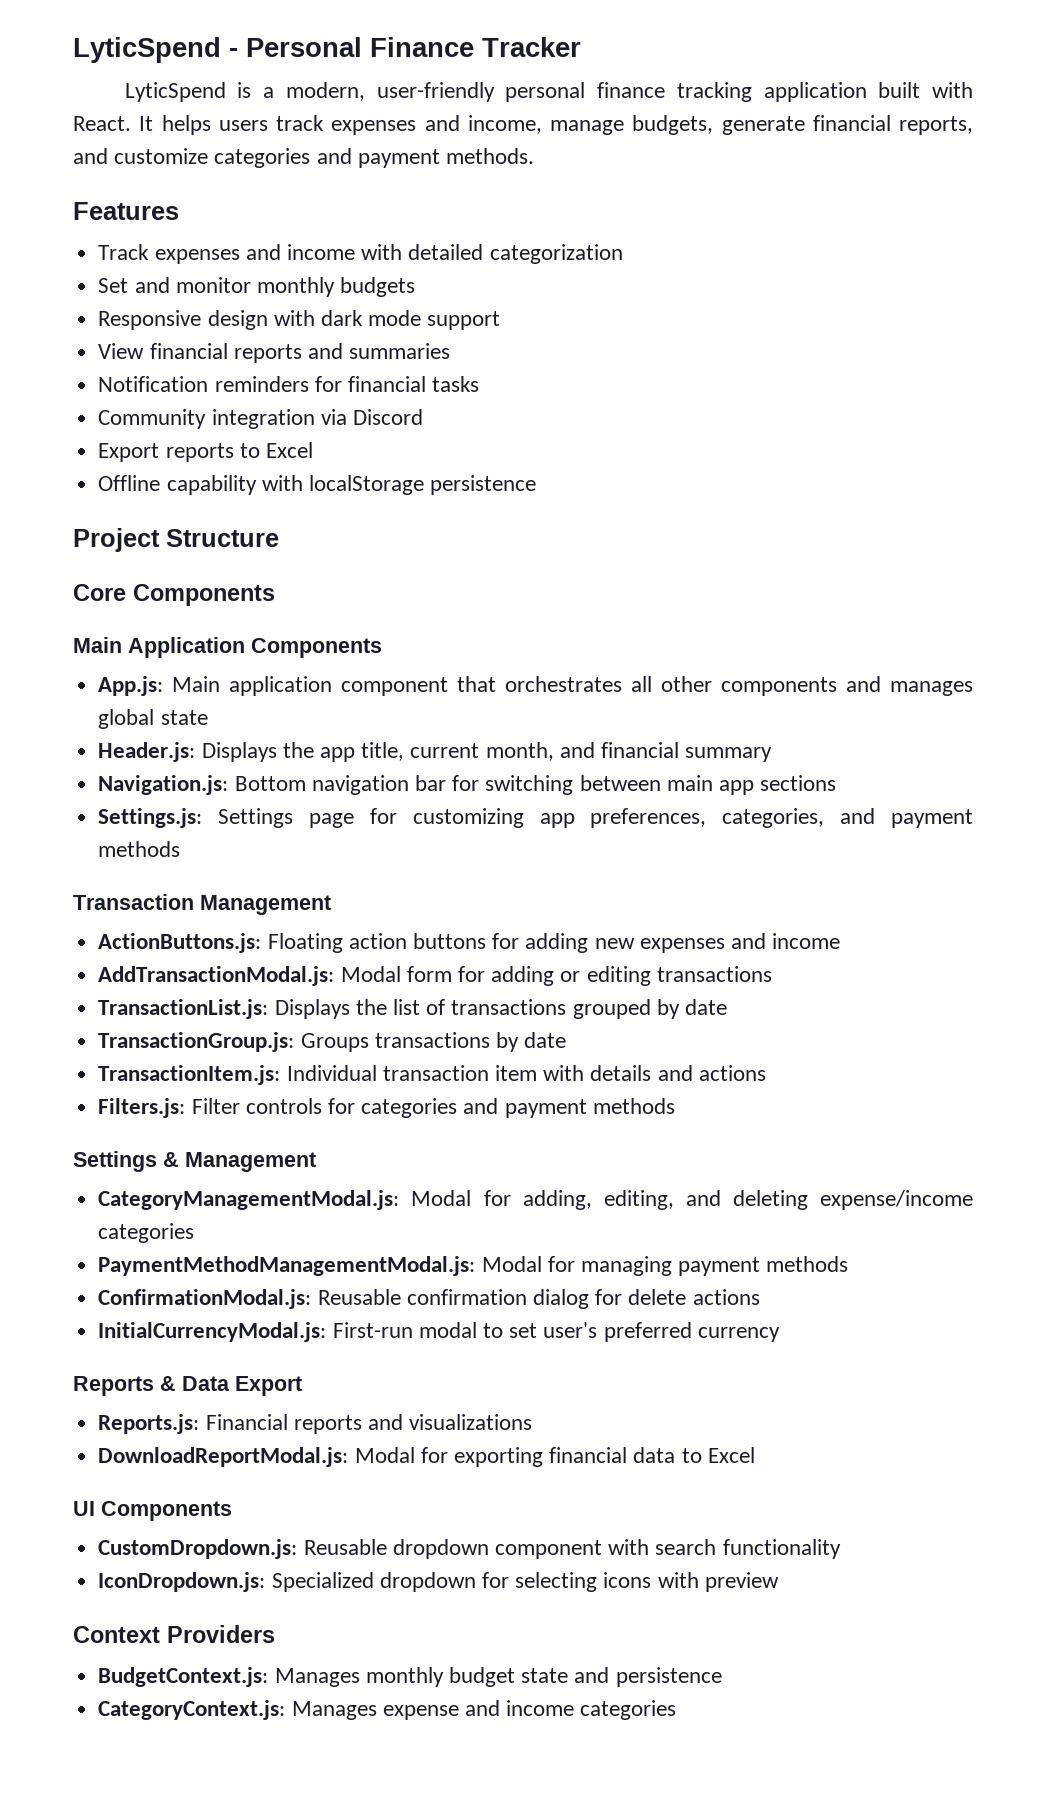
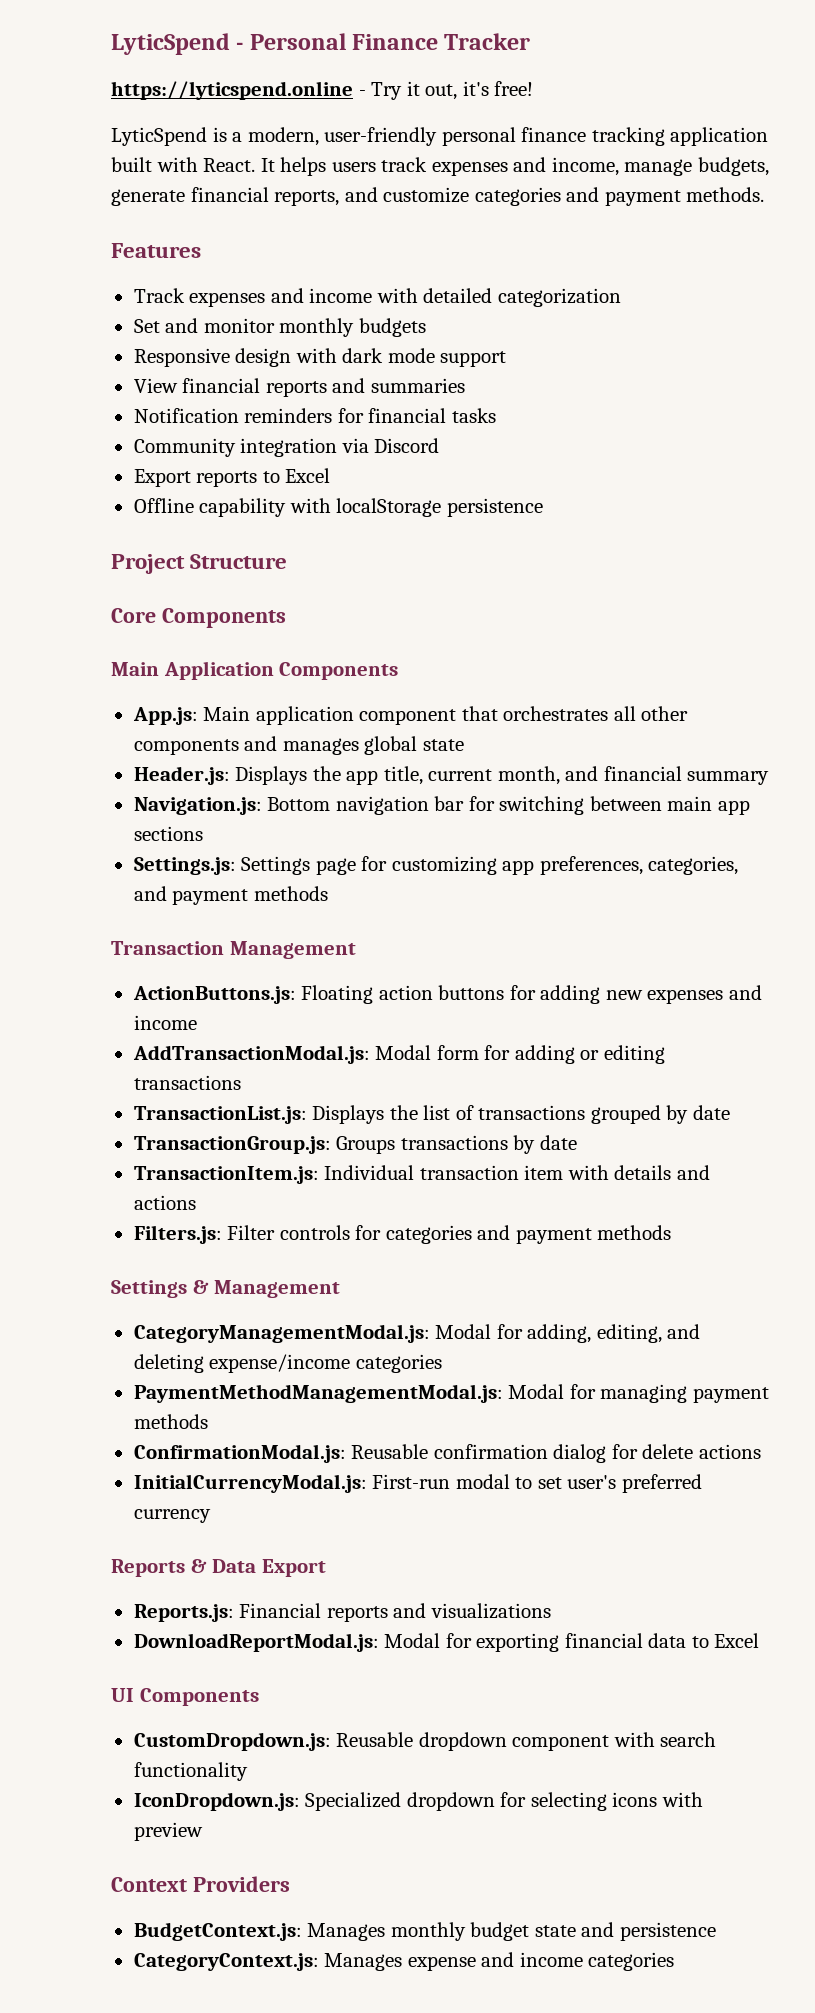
+ https://lyticspend.online - Try it out, it's free!

